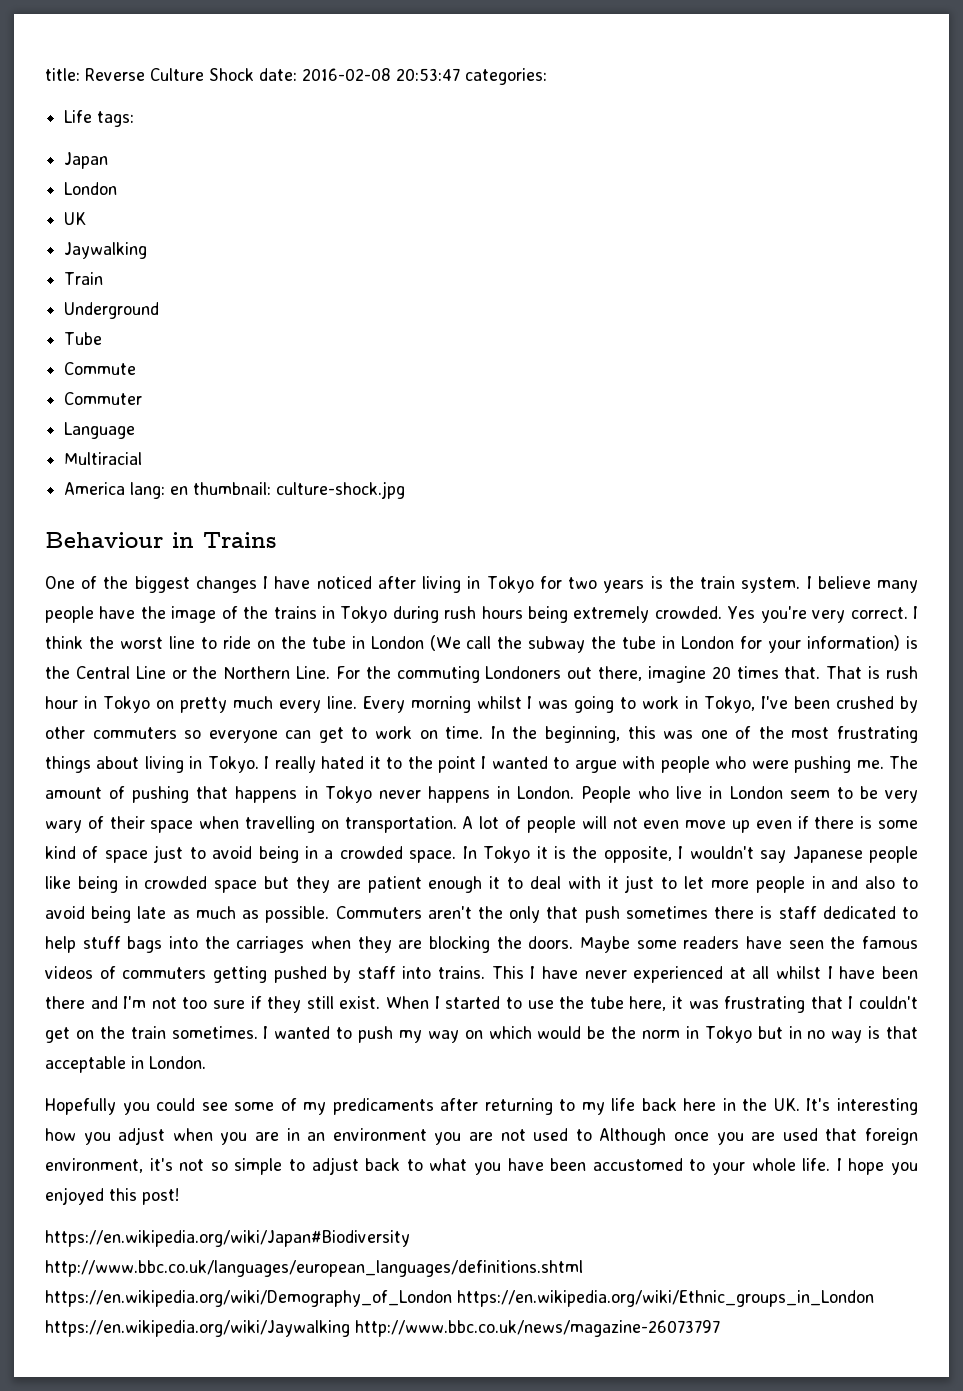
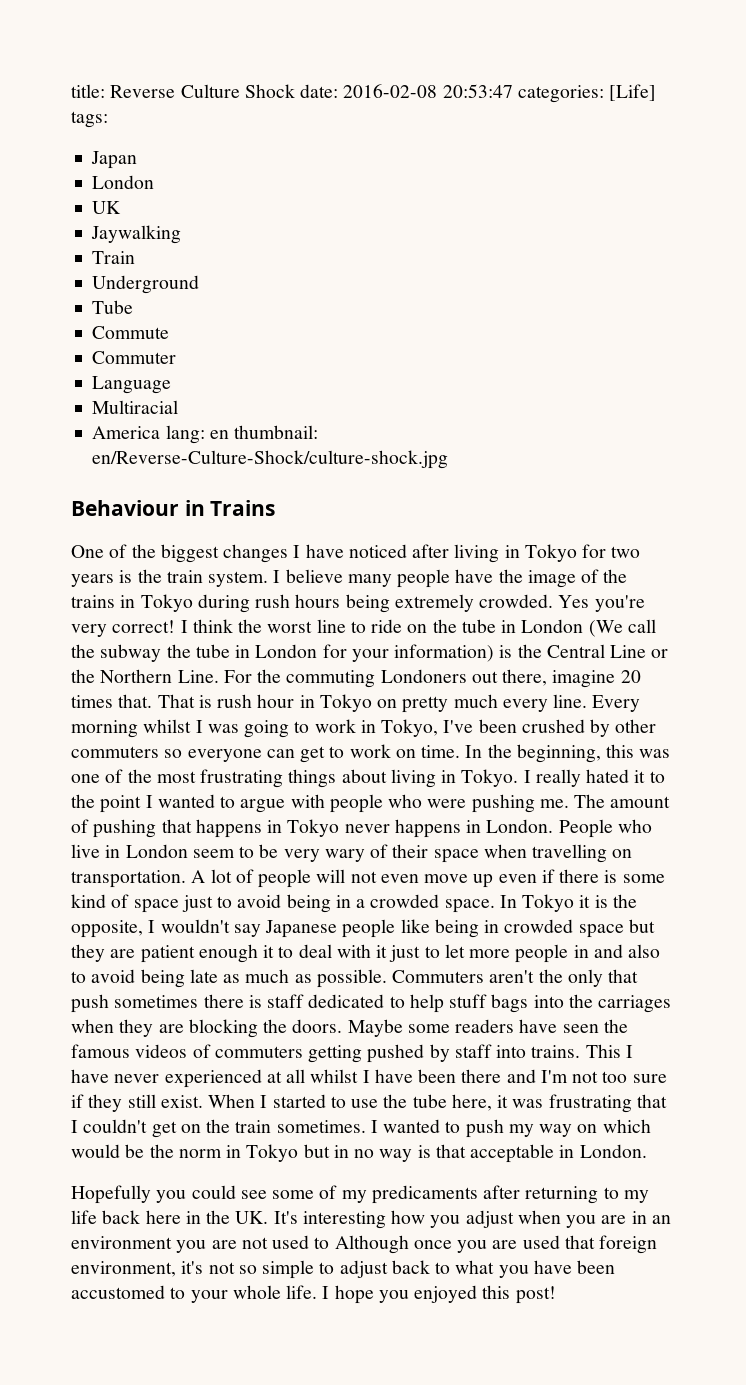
- title: Reverse Culture Shock date: 2016-02-08 20:53:47 categories:
- Life tags:
+ title: Reverse Culture Shock date: 2016-02-08 20:53:47 categories: [Life] tags:
- America lang: en thumbnail: culture-shock.jpg
+ America lang: en thumbnail: en/Reverse-Culture-Shock/culture-shock.jpg
- Yes you're very correct.
+ Yes you're very correct!
- https://en.wikipedia.org/wiki/Japan#Biodiversity http://www.bbc.co.uk/languages/european_languages/definitions.shtml https://en.wikipedia.org/wiki/Demography_of_London https://en.wikipedia.org/wiki/Ethnic_groups_in_London https://en.wikipedia.org/wiki/Jaywalking http://www.bbc.co.uk/news/magazine-26073797

